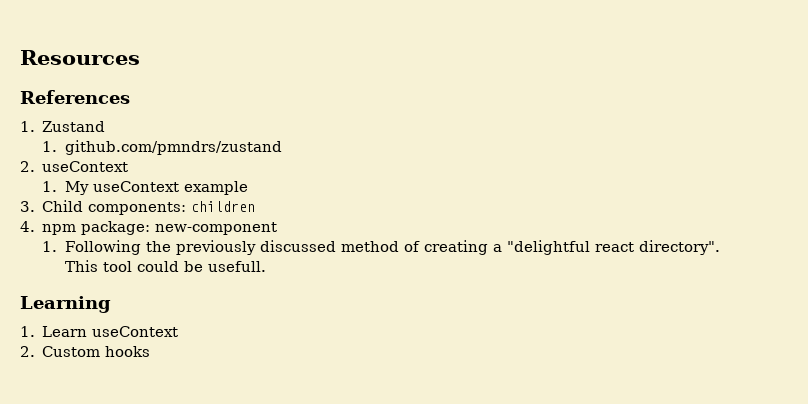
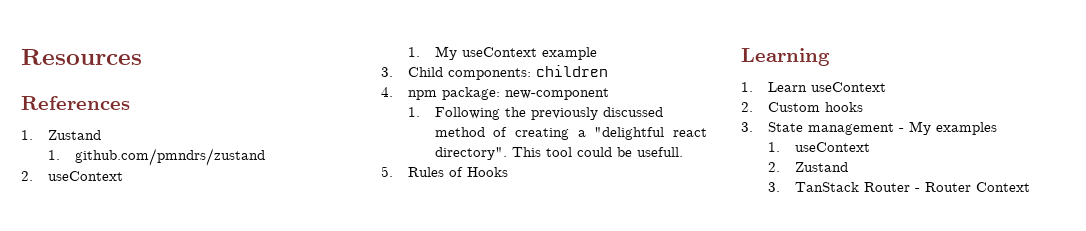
+ 5. Rules of Hooks
+ 3. State management - My examples
+ 1. useContext
+ 2. Zustand
+ 3. TanStack Router - Router Context

